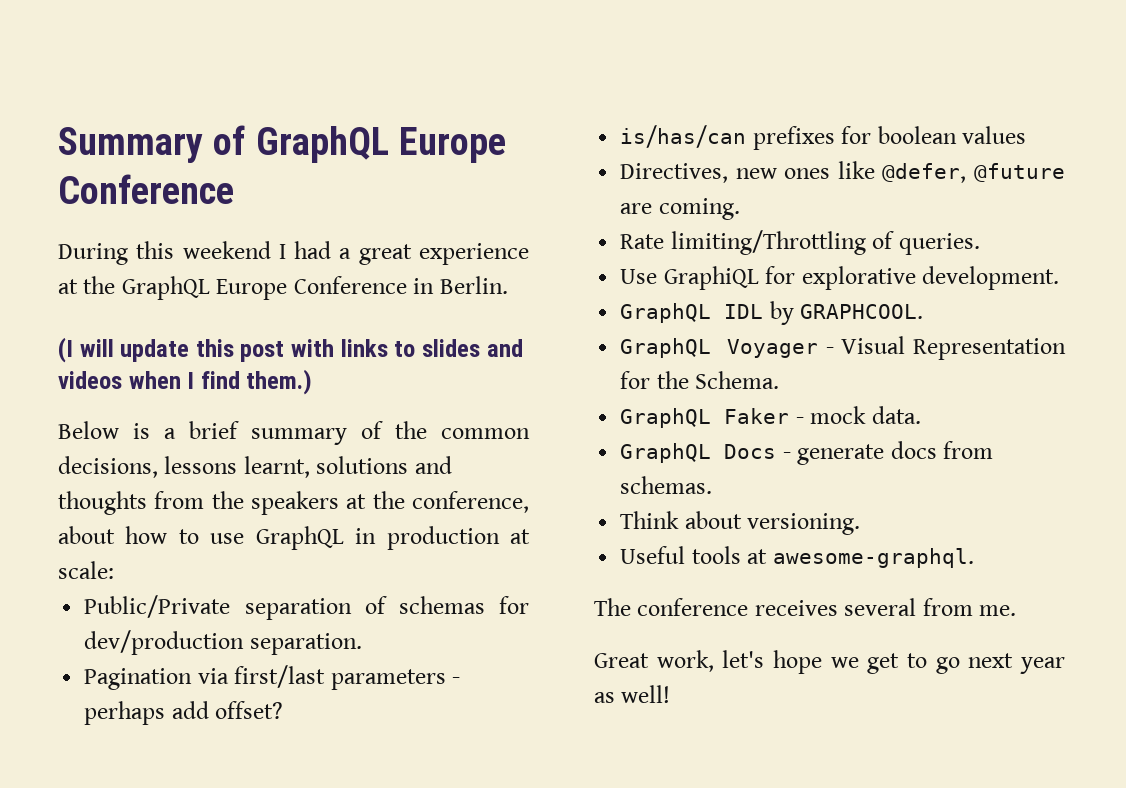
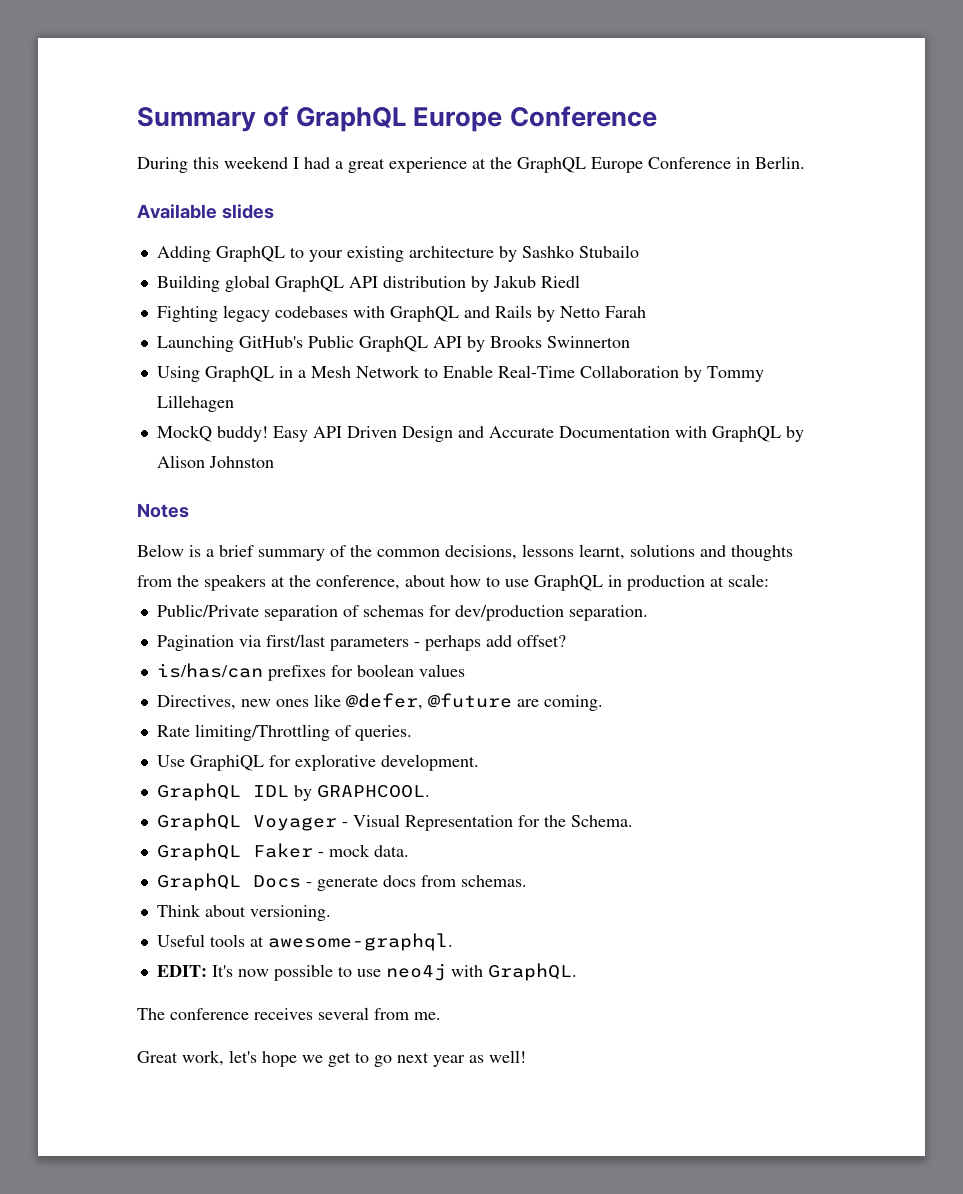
- (I will update this post with links to slides and videos when I find them.)
+ Available slides
+ Adding GraphQL to your existing architecture by Sashko Stubailo
+ Building global GraphQL API distribution by Jakub Riedl
+ Fighting legacy codebases with GraphQL and Rails by Netto Farah
+ Launching GitHub's Public GraphQL API by Brooks Swinnerton
+ Using GraphQL in a Mesh Network to Enable Real-Time Collaboration by Tommy Lillehagen
+ MockQ buddy! Easy API Driven Design and Accurate Documentation with GraphQL by Alison Johnston
+ Notes
+ EDIT: It's now possible to use neo4j with GraphQL.

